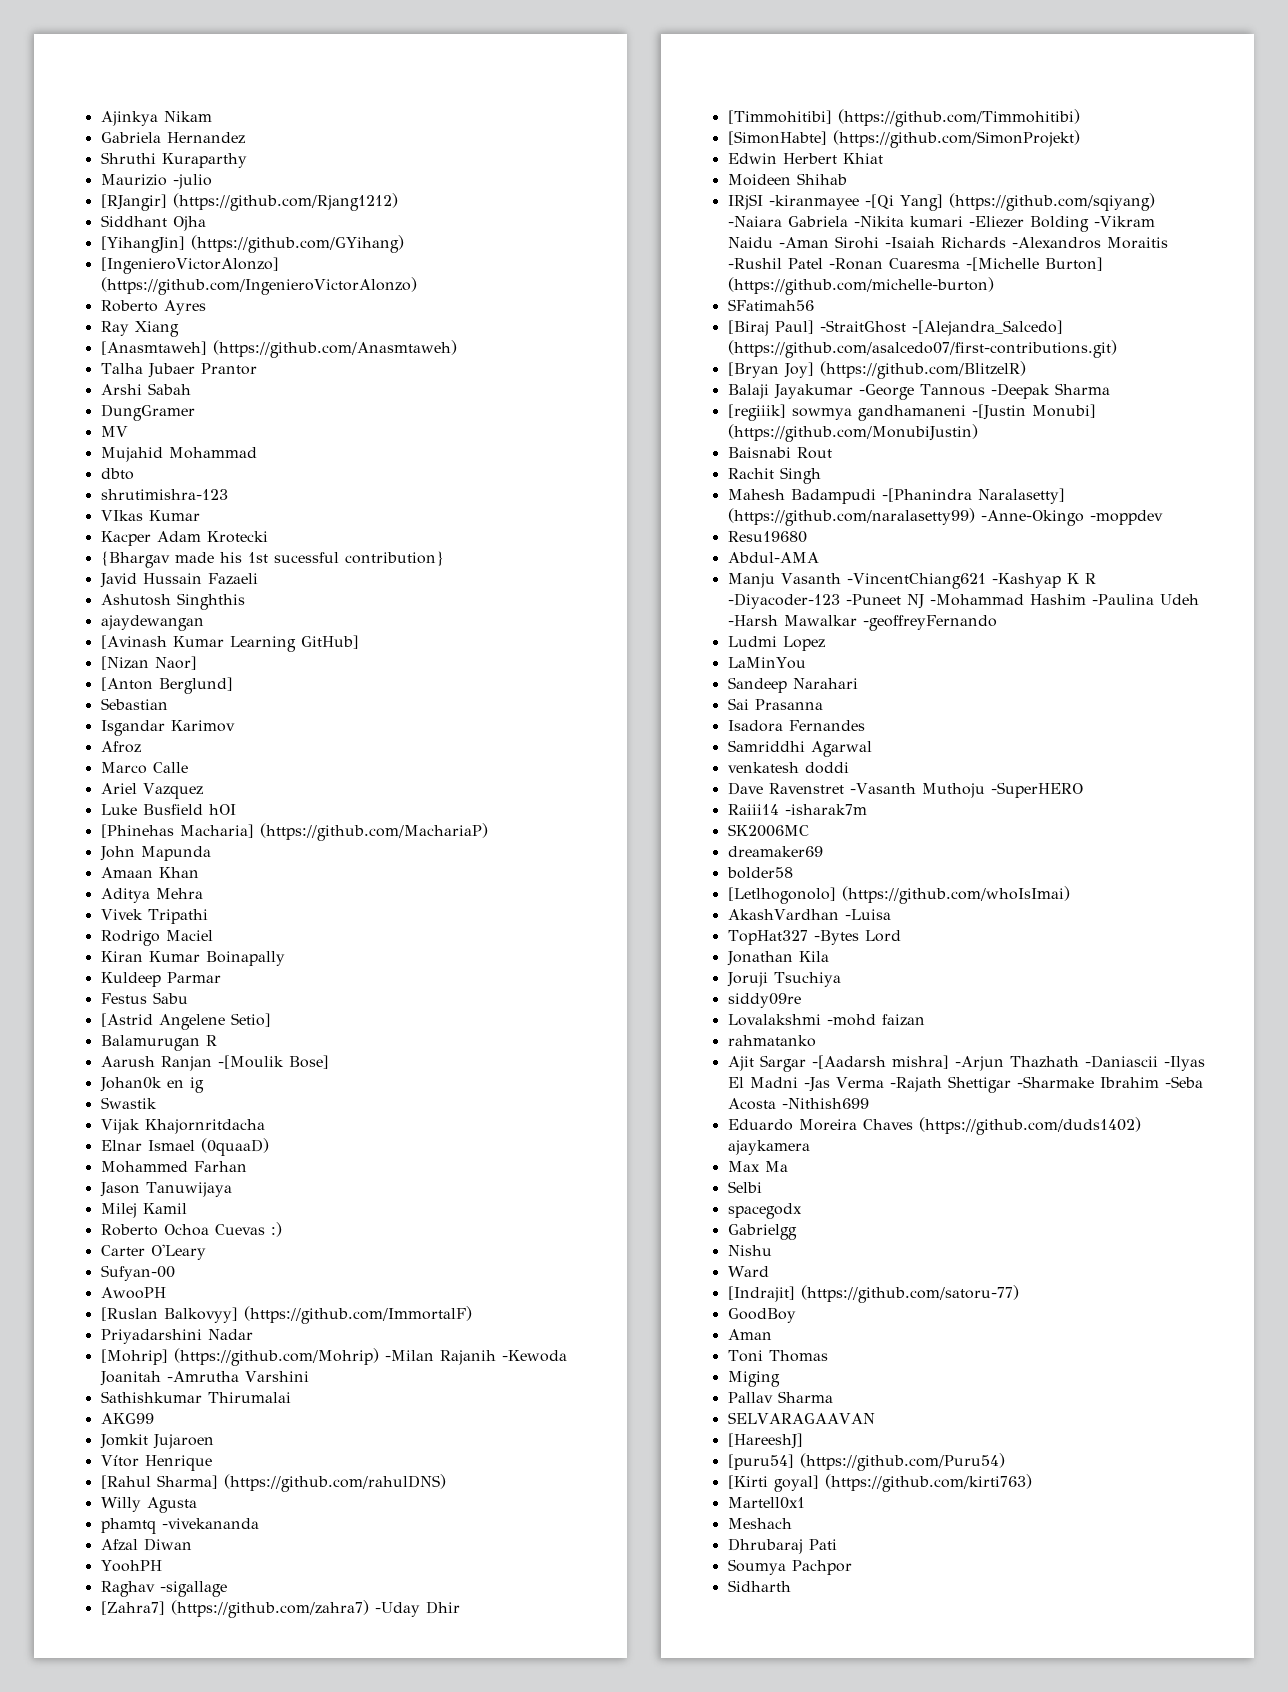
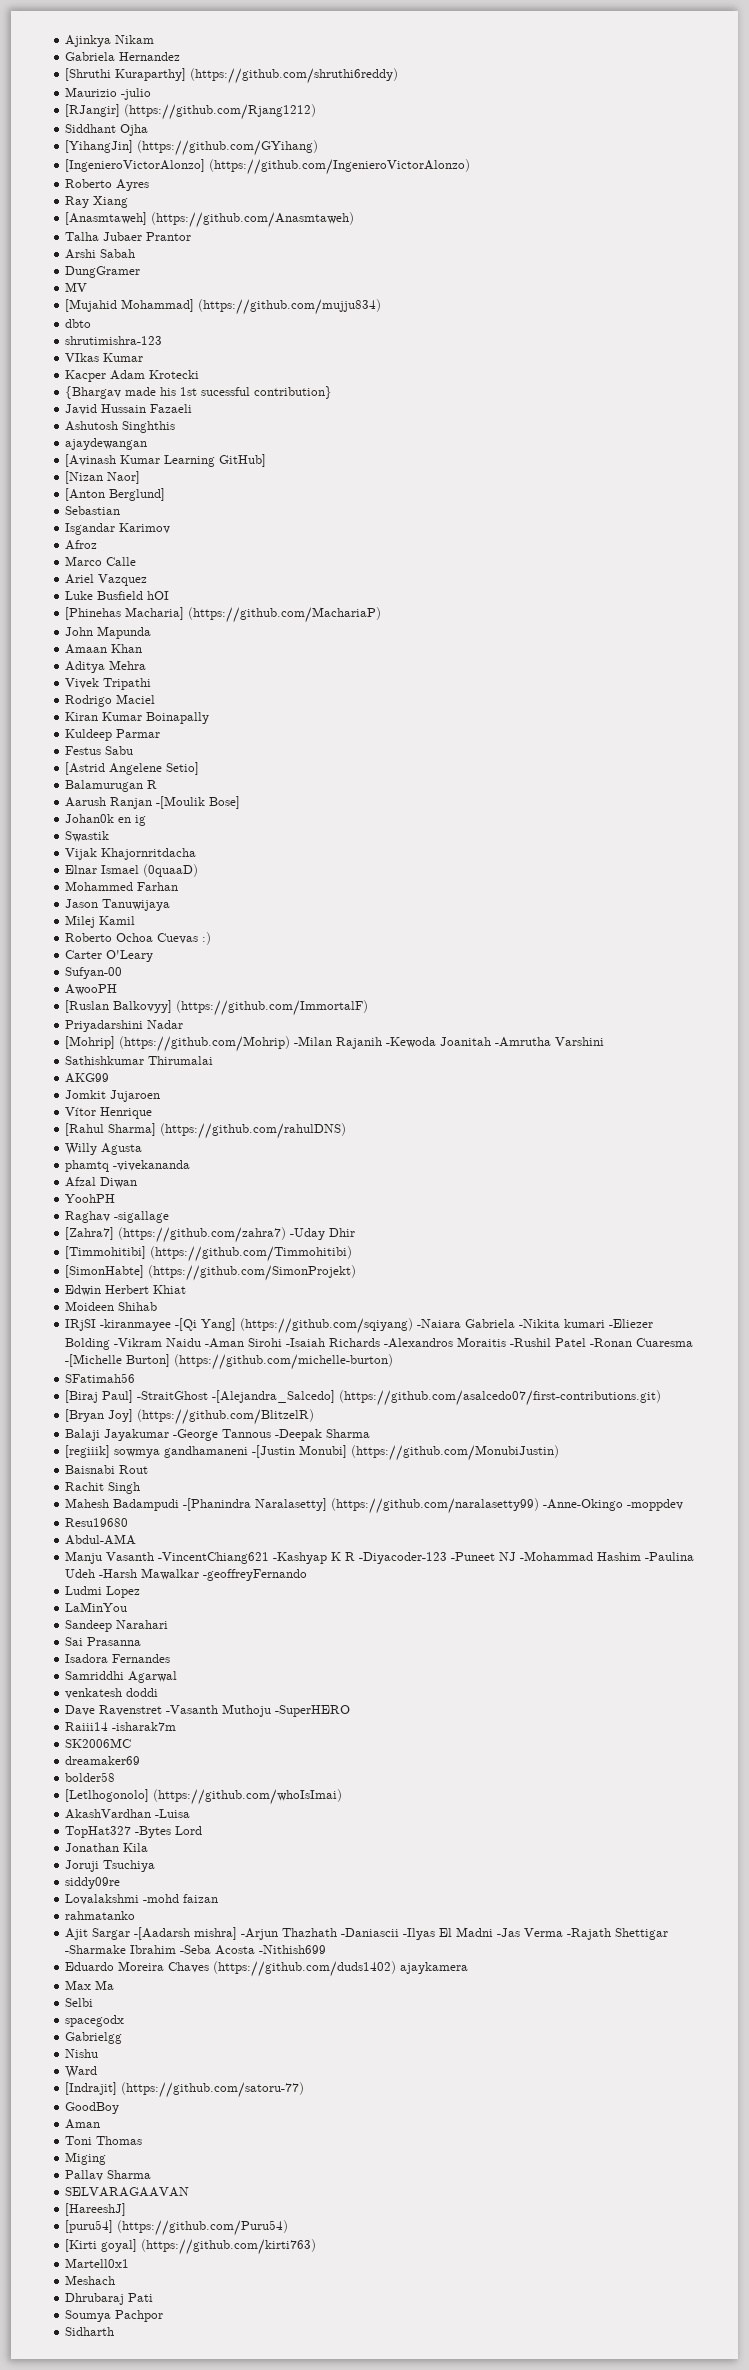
- Shruthi Kuraparthy
+ [Shruthi Kuraparthy] (https://github.com/shruthi6reddy)
- Mujahid Mohammad
+ [Mujahid Mohammad] (https://github.com/mujju834)

